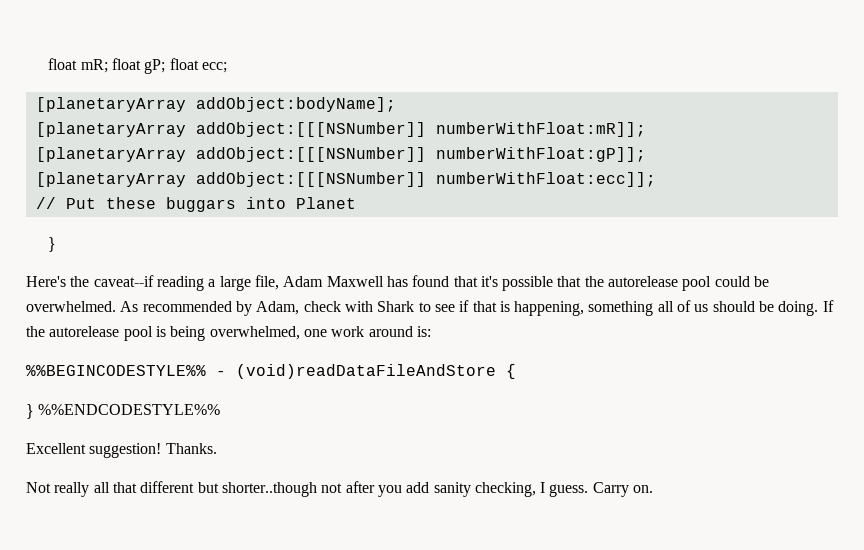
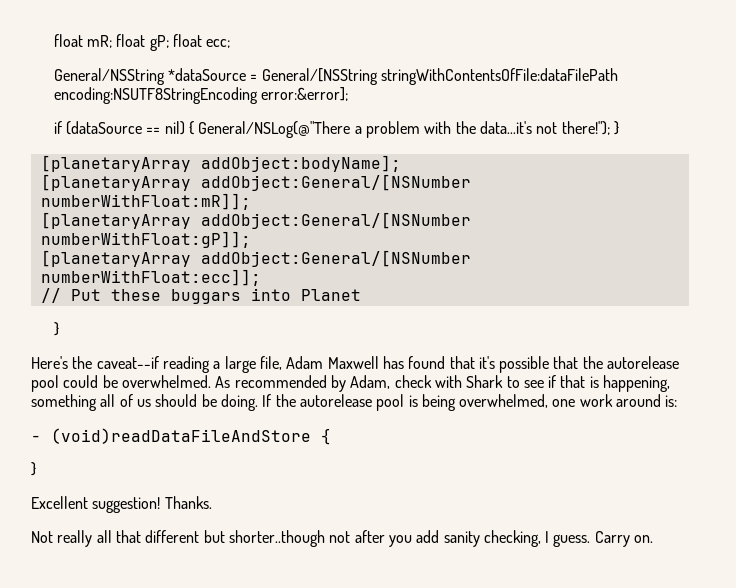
+ General/NSString *dataSource = General/[NSString stringWithContentsOfFile:dataFilePath encoding:NSUTF8StringEncoding error:&error];
+ if (dataSource == nil) { General/NSLog(@"There a problem with the data...it's not there!"); }
- [planetaryArray addObject:[[[NSNumber]] numberWithFloat:mR]];
+ [planetaryArray addObject:General/[NSNumber numberWithFloat:mR]];
- [planetaryArray addObject:[[[NSNumber]] numberWithFloat:gP]];
+ [planetaryArray addObject:General/[NSNumber numberWithFloat:gP]];
- [planetaryArray addObject:[[[NSNumber]] numberWithFloat:ecc]];
+ [planetaryArray addObject:General/[NSNumber numberWithFloat:ecc]];
- %%BEGINCODESTYLE%% - (void)readDataFileAndStore {
- } %%ENDCODESTYLE%%
+ - (void)readDataFileAndStore {
+ }

